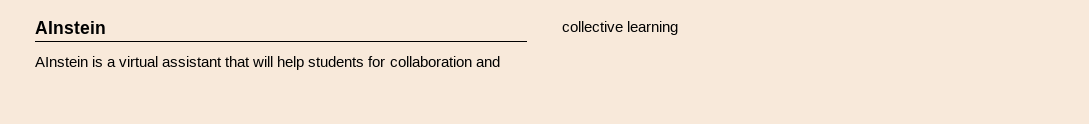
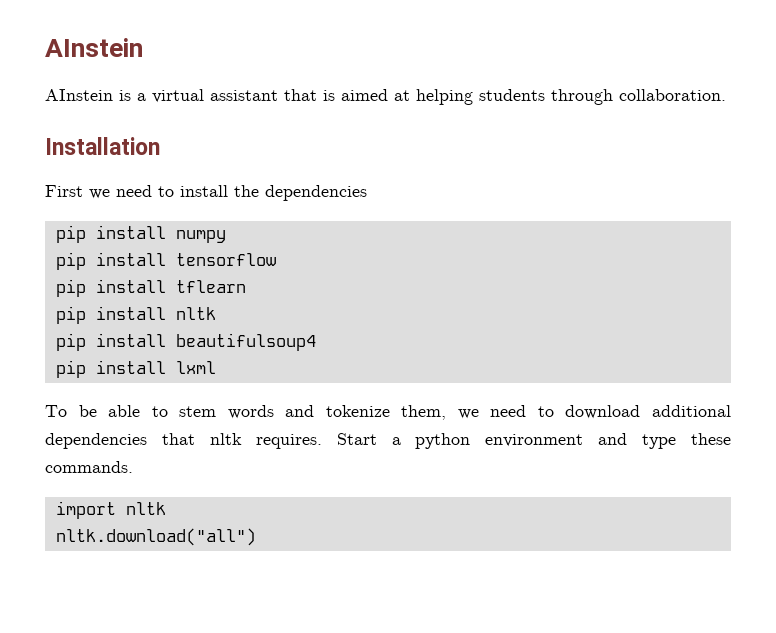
- AInstein is a virtual assistant that will help students for collaboration and collective learning
+ AInstein is a virtual assistant that is aimed at helping students through collaboration.
+ Installation
+ First we need to install the dependencies
+ pip install numpy
+ pip install tensorflow
+ pip install tflearn
+ pip install nltk
+ pip install beautifulsoup4
+ pip install lxml
+ To be able to stem words and tokenize them, we need to download additional dependencies that nltk requires. Start a python environment and type these commands.
+ import nltk
+ nltk.download("all")

